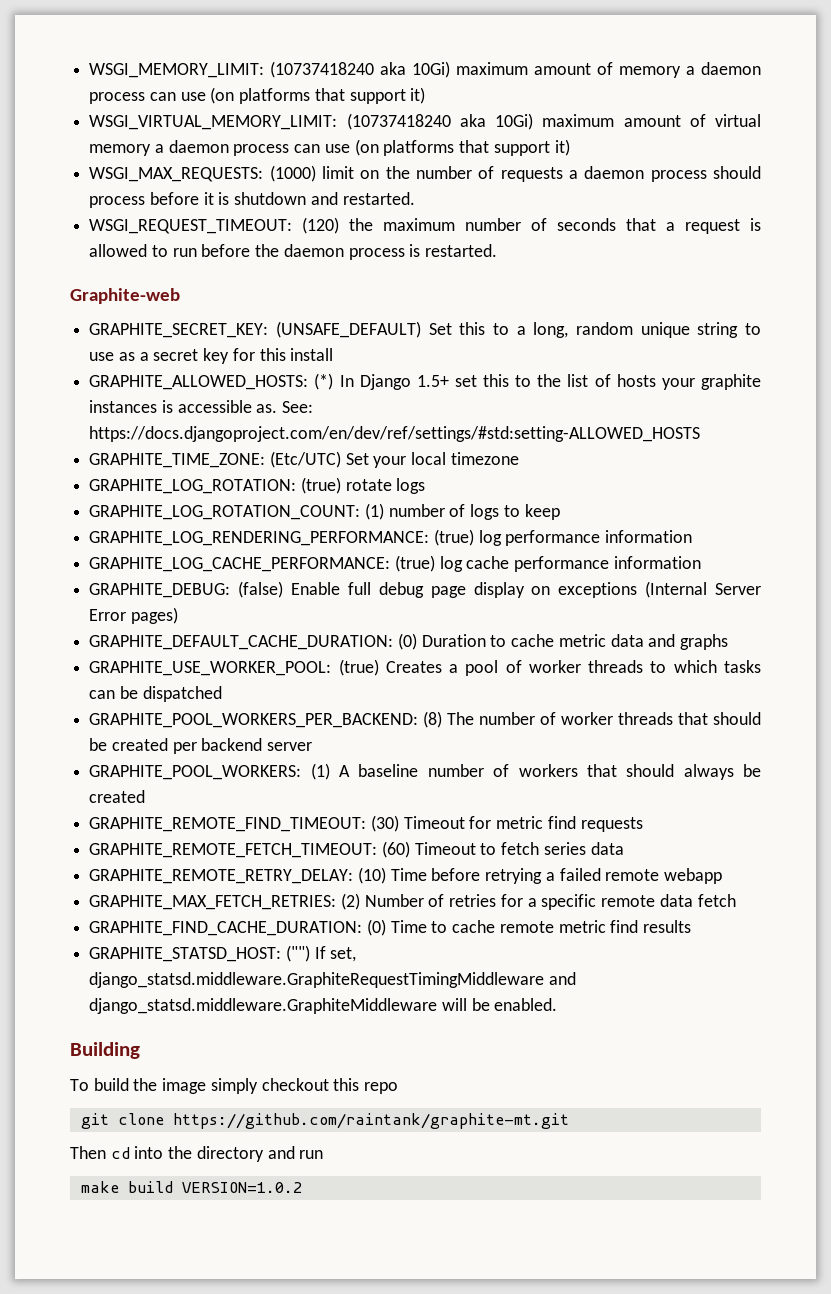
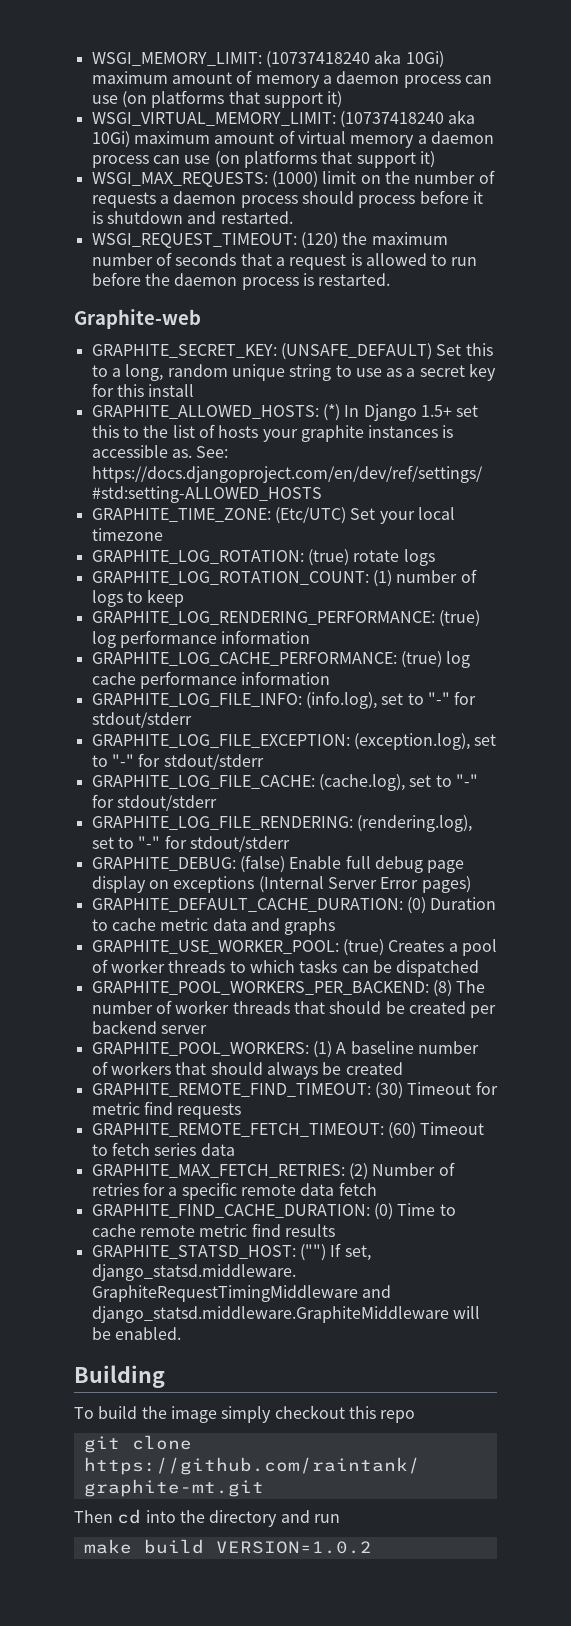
+ GRAPHITE_LOG_FILE_INFO: (info.log), set to "-" for stdout/stderr
+ GRAPHITE_LOG_FILE_EXCEPTION: (exception.log), set to "-" for stdout/stderr
+ GRAPHITE_LOG_FILE_CACHE: (cache.log), set to "-" for stdout/stderr
+ GRAPHITE_LOG_FILE_RENDERING: (rendering.log), set to "-" for stdout/stderr
- GRAPHITE_REMOTE_RETRY_DELAY: (10) Time before retrying a failed remote webapp

